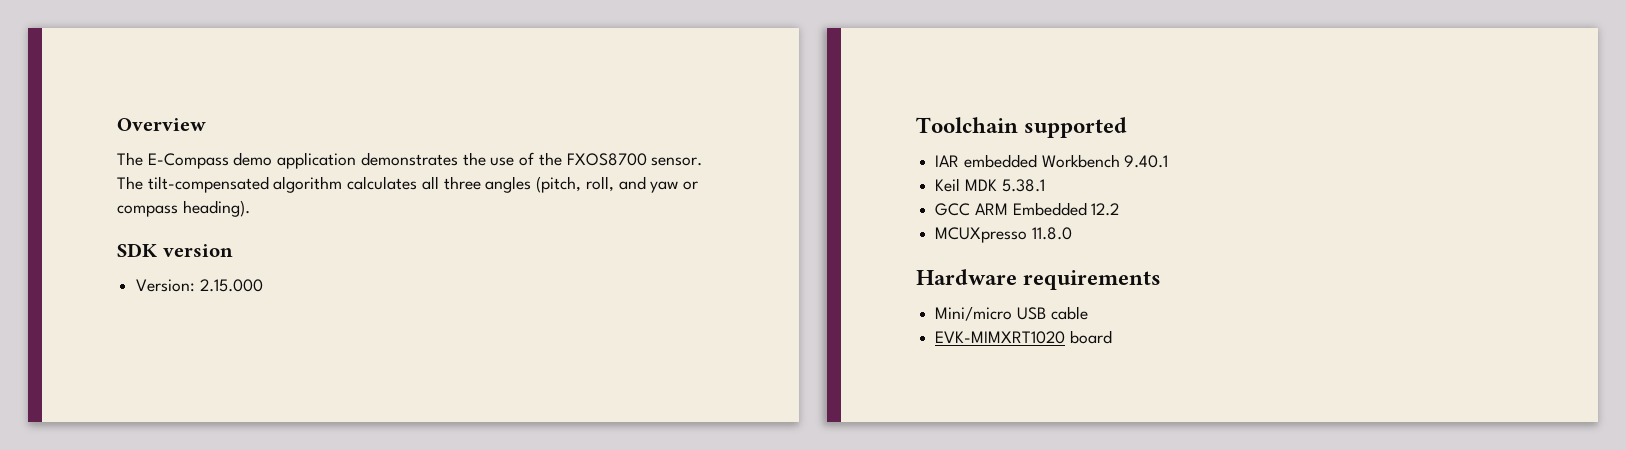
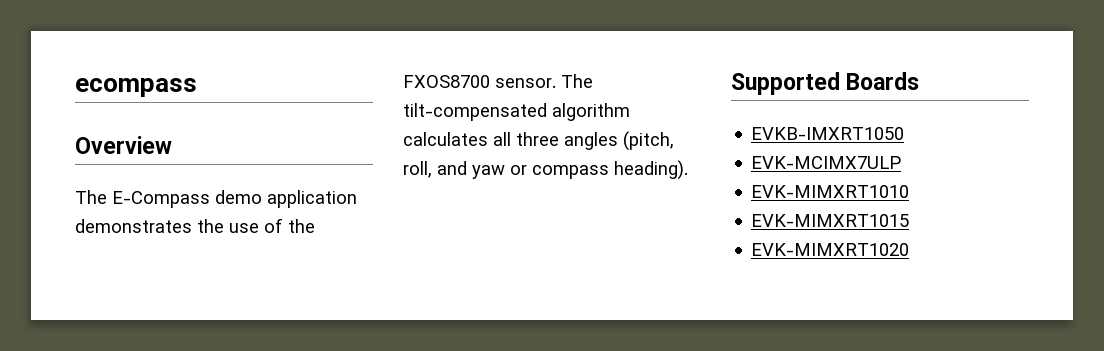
+ ecompass
- SDK version
- Version: 2.15.000
- Toolchain supported
- IAR embedded Workbench 9.40.1
- Keil MDK 5.38.1
- GCC ARM Embedded 12.2
- MCUXpresso 11.8.0
- Hardware requirements
- Mini/micro USB cable
+ Supported Boards
+ EVKB-IMXRT1050
+ EVK-MCIMX7ULP
+ EVK-MIMXRT1010
+ EVK-MIMXRT1015
- EVK-MIMXRT1020 board
+ EVK-MIMXRT1020

